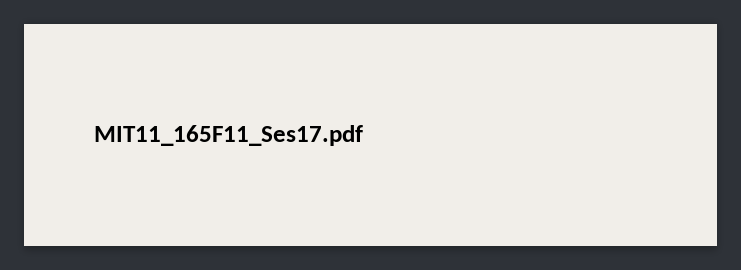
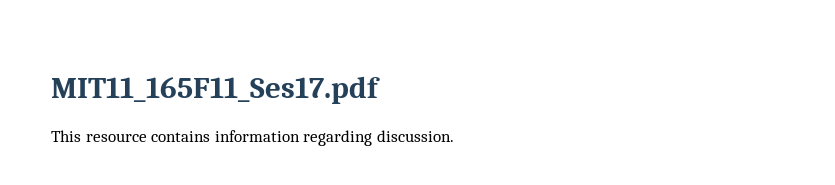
+ This resource contains information regarding discussion.

